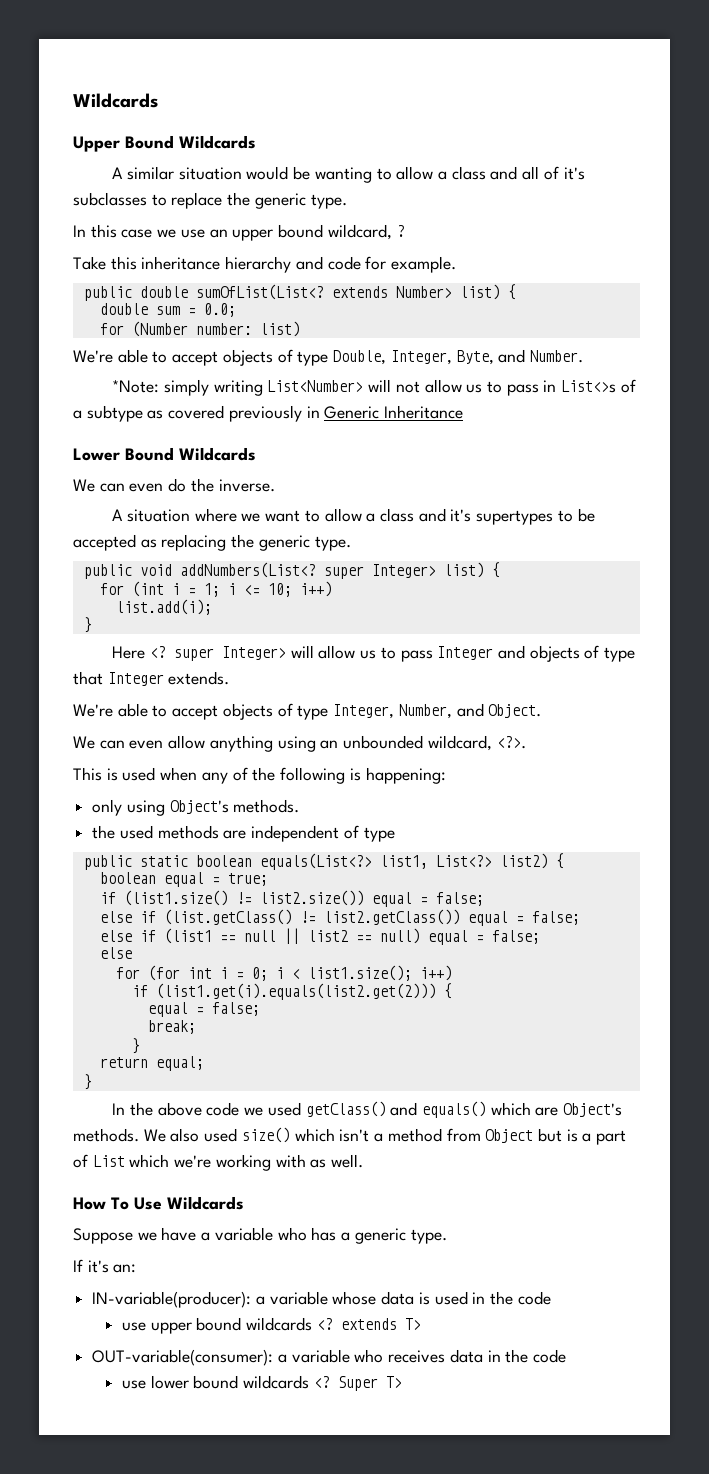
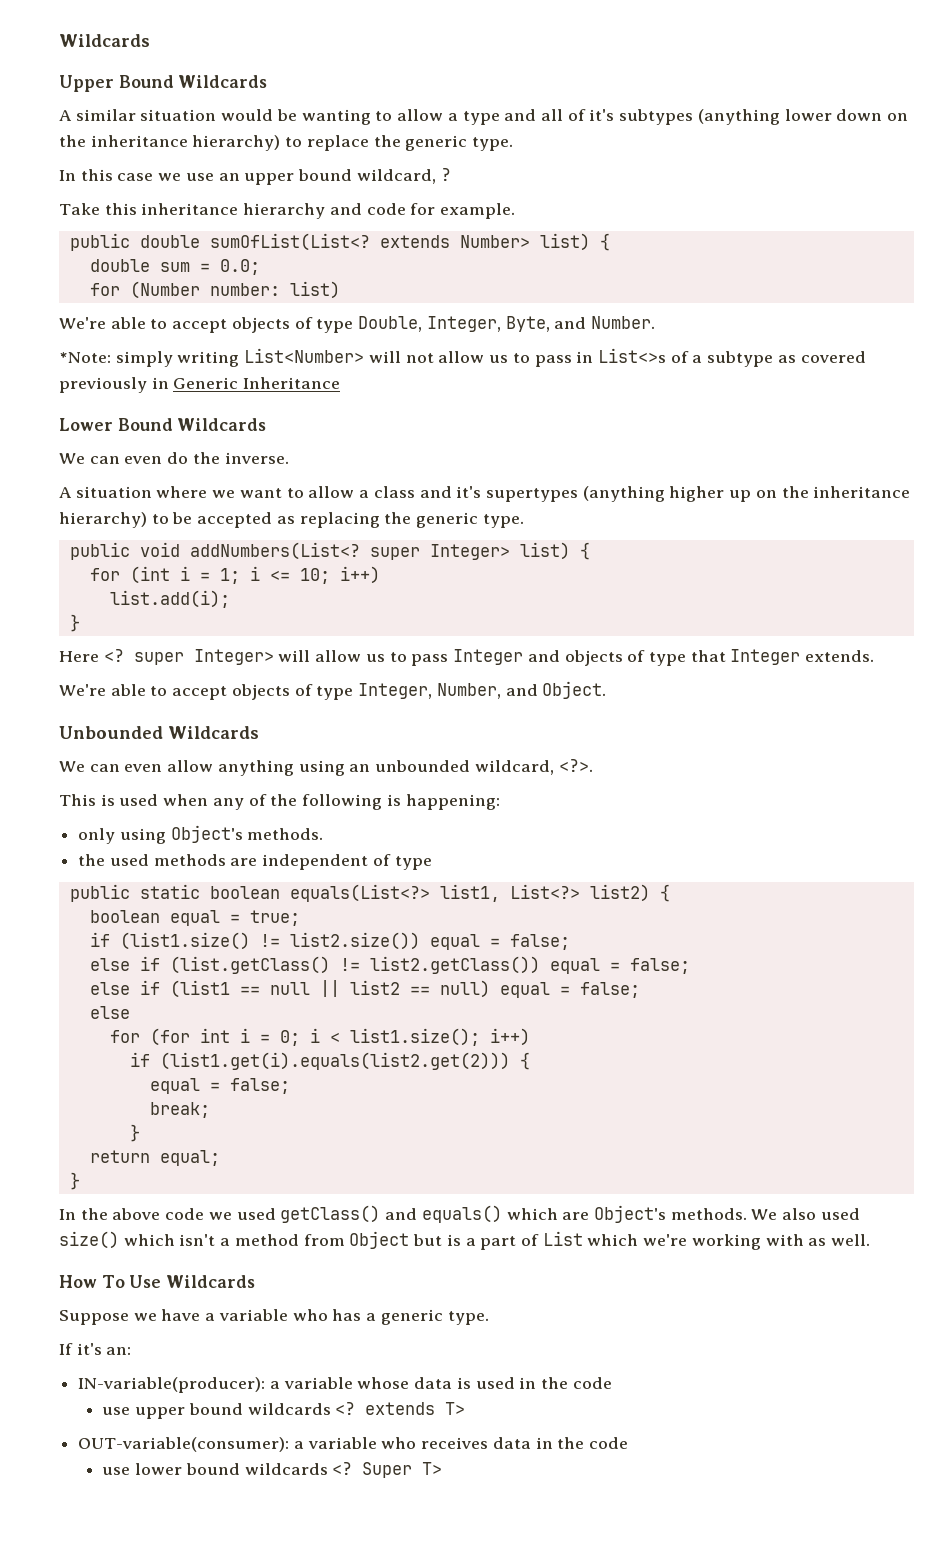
- A similar situation would be wanting to allow a class and all of it's subclasses to replace the generic type.
+ A similar situation would be wanting to allow a type and all of it's subtypes (anything lower down on the inheritance hierarchy) to replace the generic type.
- A situation where we want to allow a class and it's supertypes to be accepted as replacing the generic type.
+ A situation where we want to allow a class and it's supertypes (anything higher up on the inheritance hierarchy) to be accepted as replacing the generic type.
+ Unbounded Wildcards

